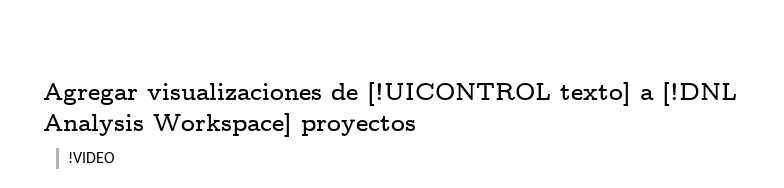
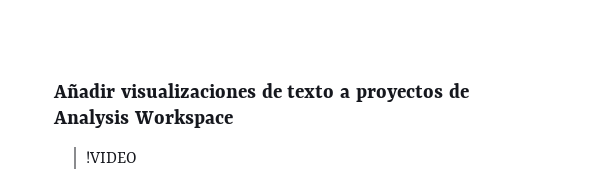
- Agregar visualizaciones de [!UICONTROL texto] a [!DNL Analysis Workspace] proyectos
+ Añadir visualizaciones de texto a proyectos de Analysis Workspace

